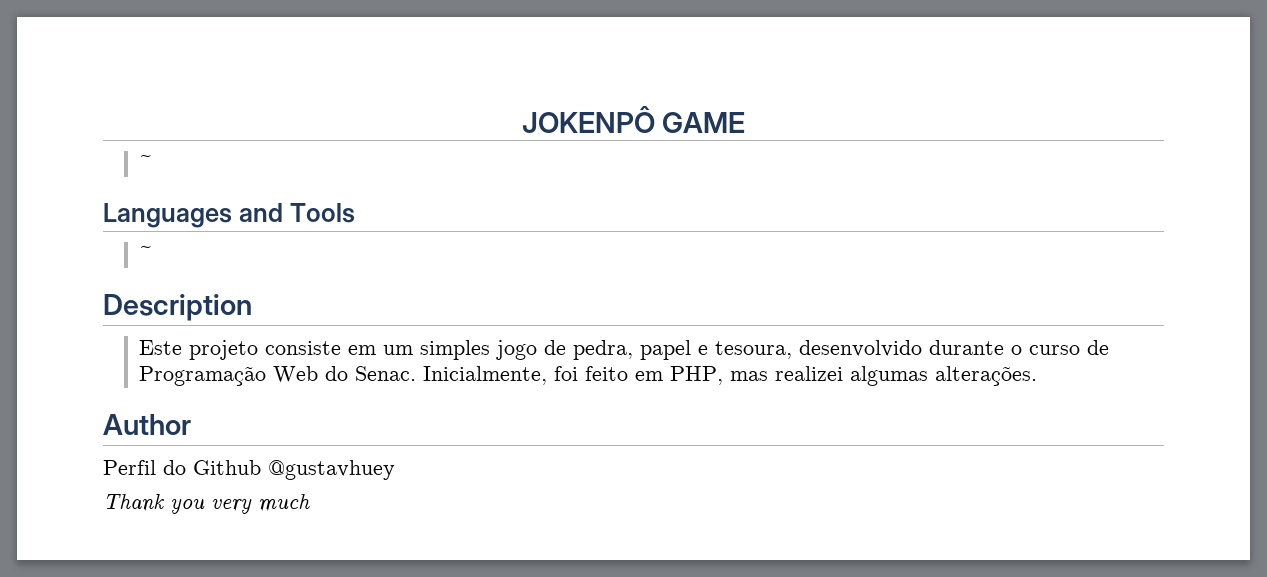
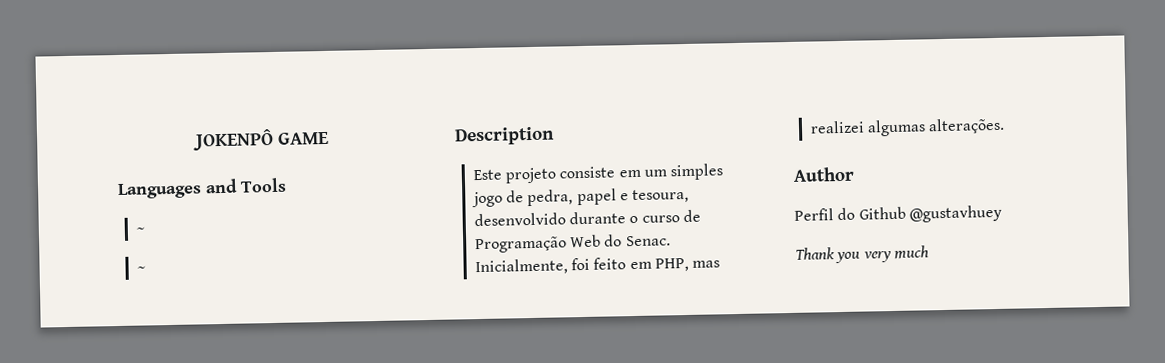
  JOKENPÔ GAME
- ~
  Languages and Tools
+ ~

